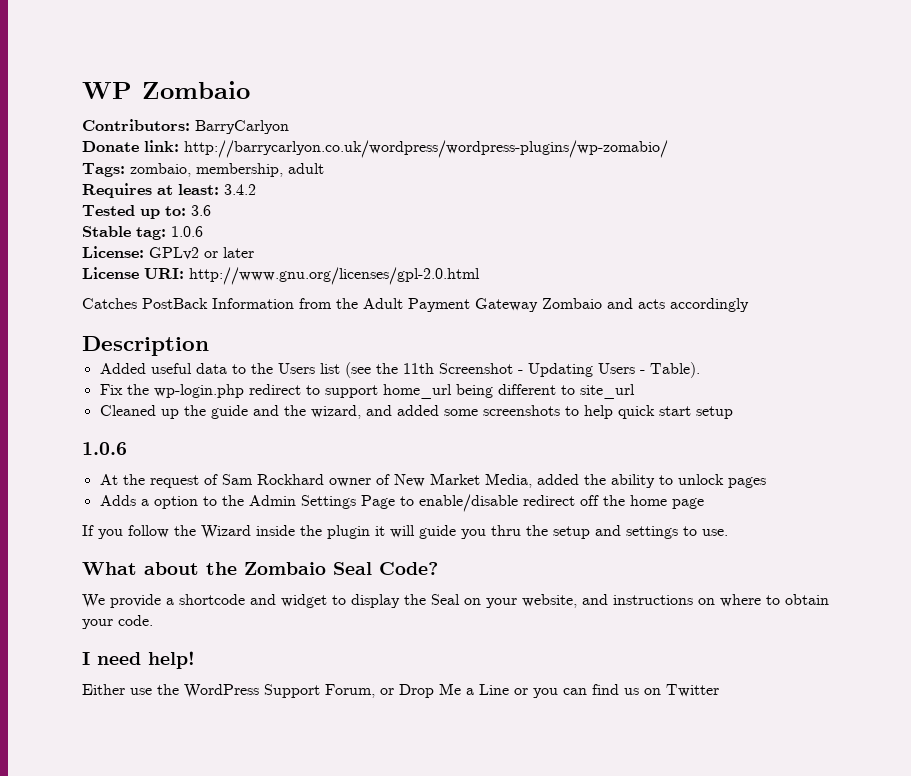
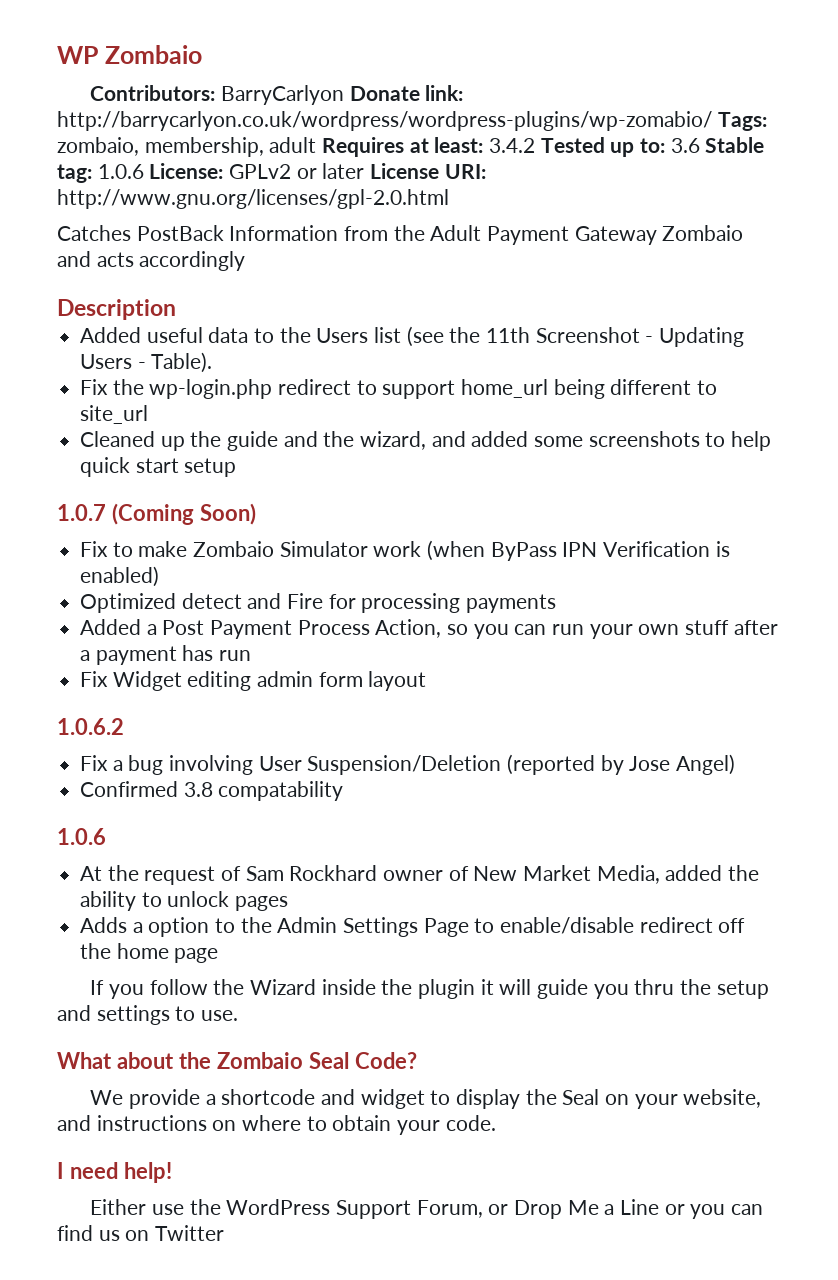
- Contributors: BarryCarlyon
- Donate link: http://barrycarlyon.co.uk/wordpress/wordpress-plugins/wp-zomabio/
- Tags: zombaio, membership, adult
- Requires at least: 3.4.2
- Tested up to: 3.6
- Stable tag: 1.0.6
- License: GPLv2 or later
- License URI: http://www.gnu.org/licenses/gpl-2.0.html
+ Contributors: BarryCarlyon Donate link: http://barrycarlyon.co.uk/wordpress/wordpress-plugins/wp-zomabio/ Tags: zombaio, membership, adult Requires at least: 3.4.2 Tested up to: 3.6 Stable tag: 1.0.6 License: GPLv2 or later License URI: http://www.gnu.org/licenses/gpl-2.0.html
+ 1.0.7 (Coming Soon)
+ Fix to make Zombaio Simulator work (when ByPass IPN Verification is enabled)
+ Optimized detect and Fire for processing payments
+ Added a Post Payment Process Action, so you can run your own stuff after a payment has run
+ Fix Widget editing admin form layout
+ 1.0.6.2
+ Fix a bug involving User Suspension/Deletion (reported by Jose Angel)
+ Confirmed 3.8 compatability

